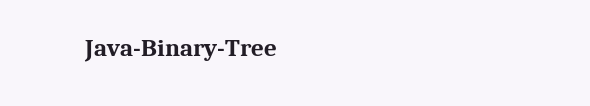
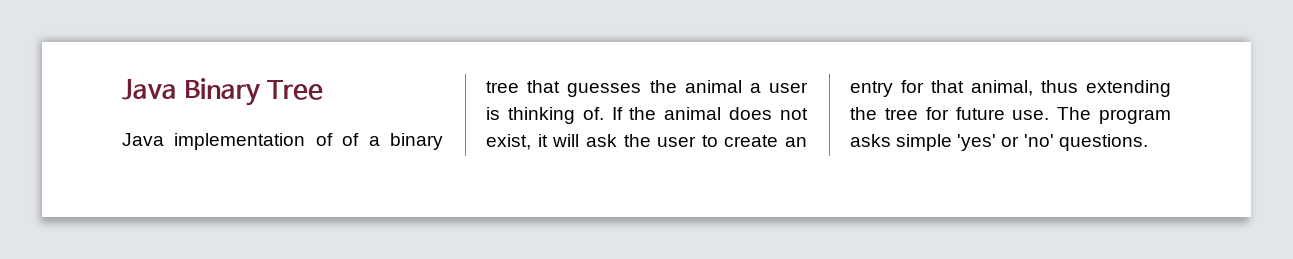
- Java-Binary-Tree
+ Java Binary Tree
+ Java implementation of of a binary tree that guesses the animal a user is thinking of. If the animal does not exist, it will ask the user to create an entry for that animal, thus extending the tree for future use. The program asks simple 'yes' or 'no' questions.

